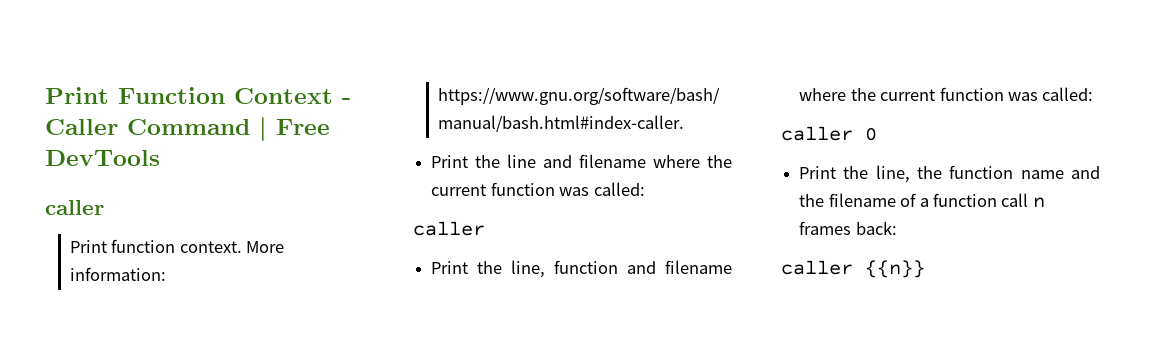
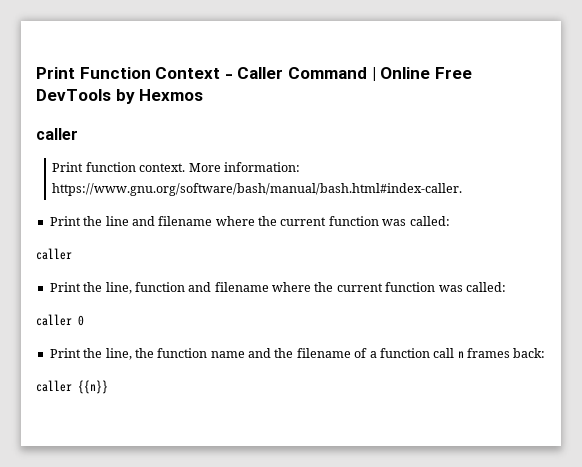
- Print Function Context - Caller Command | Free DevTools
+ Print Function Context - Caller Command | Online Free DevTools by Hexmos

